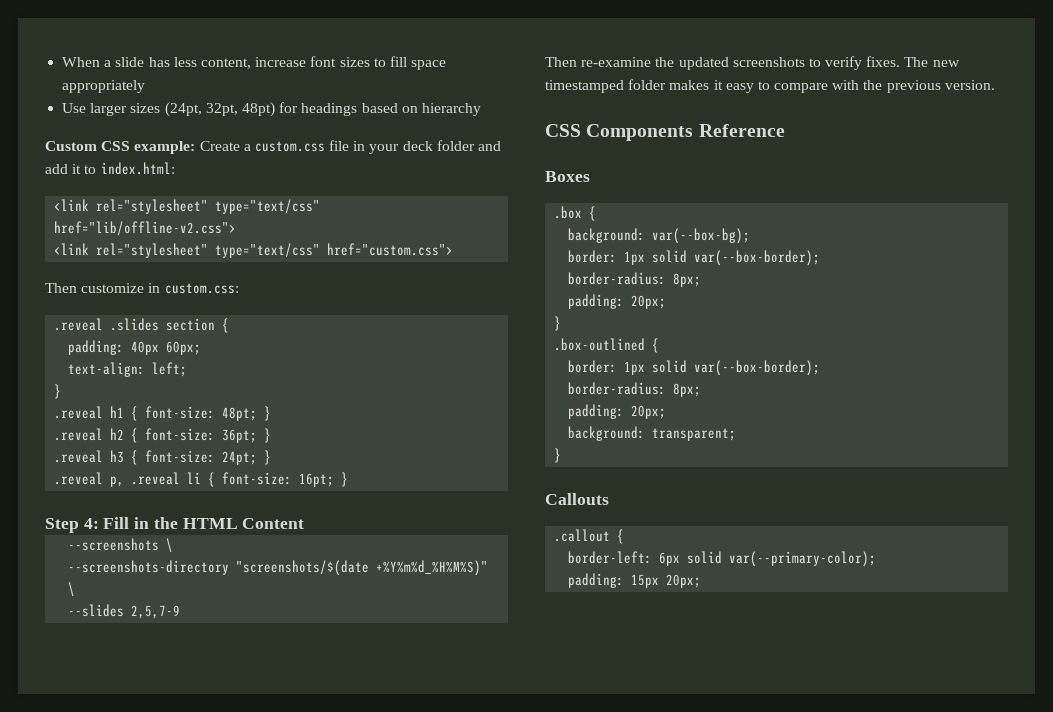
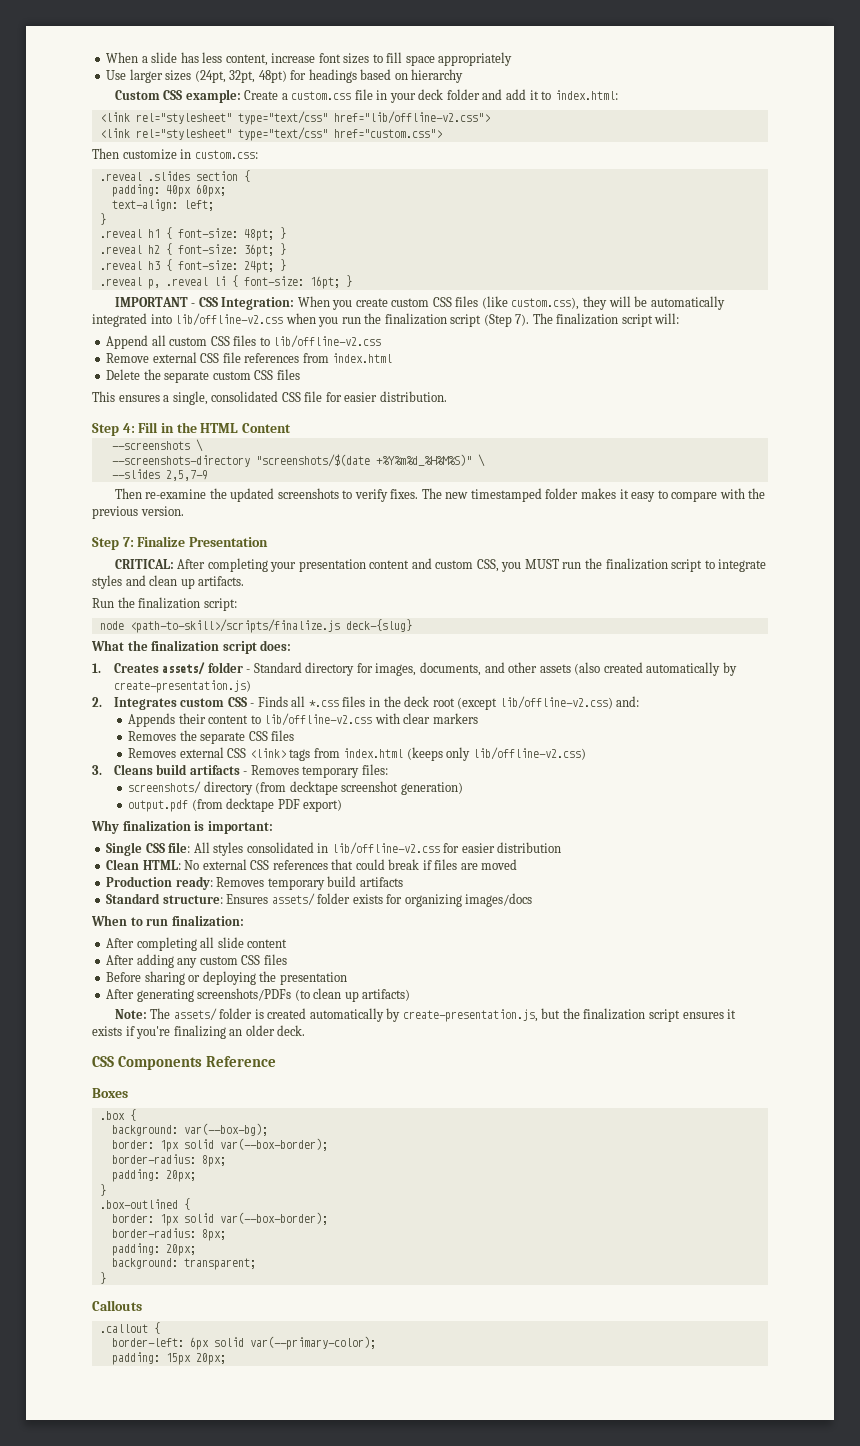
+ IMPORTANT - CSS Integration: When you create custom CSS files (like custom.css), they will be automatically integrated into lib/offline-v2.css when you run the finalization script (Step 7). The finalization script will:
+ Append all custom CSS files to lib/offline-v2.css
+ Remove external CSS file references from index.html
+ Delete the separate custom CSS files
+ This ensures a single, consolidated CSS file for easier distribution.
+ Step 7: Finalize Presentation
+ CRITICAL: After completing your presentation content and custom CSS, you MUST run the finalization script to integrate styles and clean up artifacts.
+ Run the finalization script:
+ node <path-to-skill>/scripts/finalize.js deck-{slug}
+ What the finalization script does:
+ 1. Creates assets/ folder - Standard directory for images, documents, and other assets (also created automatically by create-presentation.js)
+ 2. Integrates custom CSS - Finds all *.css files in the deck root (except lib/offline-v2.css) and:
+ Appends their content to lib/offline-v2.css with clear markers
+ Removes the separate CSS files
+ Removes external CSS <link> tags from index.html (keeps only lib/offline-v2.css)
+ 3. Cleans build artifacts - Removes temporary files:
+ screenshots/ directory (from decktape screenshot generation)
+ output.pdf (from decktape PDF export)
+ Why finalization is important:
+ Single CSS file: All styles consolidated in lib/offline-v2.css for easier distribution
+ Clean HTML: No external CSS references that could break if files are moved
+ Production ready: Removes temporary build artifacts
+ Standard structure: Ensures assets/ folder exists for organizing images/docs
+ When to run finalization:
+ After completing all slide content
+ After adding any custom CSS files
+ Before sharing or deploying the presentation
+ After generating screenshots/PDFs (to clean up artifacts)
+ Note: The assets/ folder is created automatically by create-presentation.js, but the finalization script ensures it exists if you're finalizing an older deck.

